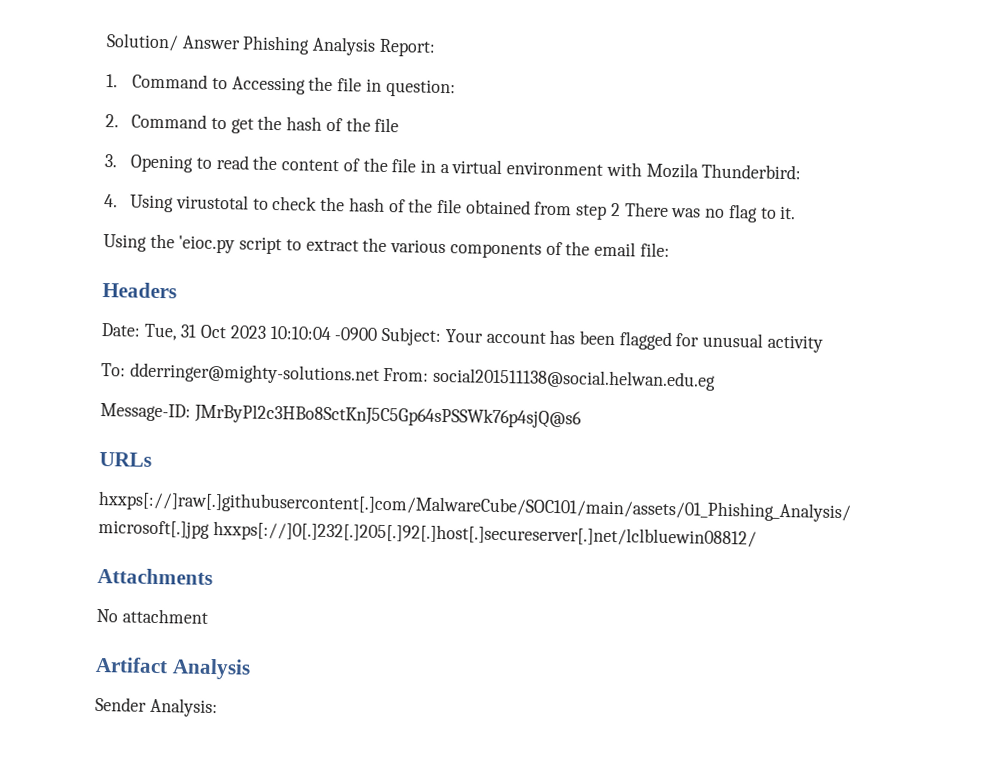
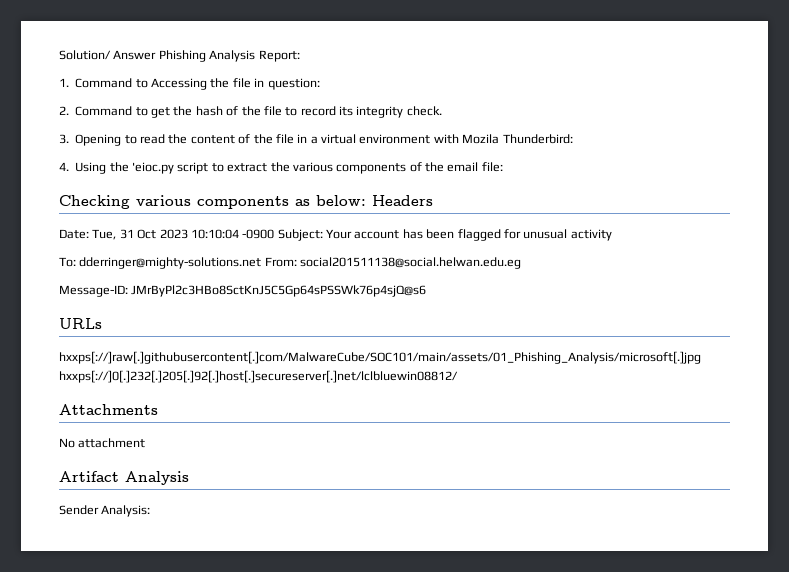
- 2. Command to get the hash of the file
+ 2. Command to get the hash of the file to record its integrity check.
- 4. Using virustotal to check the hash of the file obtained from step 2 There was no flag to it.
- Using the 'eioc.py script to extract the various components of the email file:
+ 4. Using the 'eioc.py script to extract the various components of the email file:
- Headers
+ Checking various components as below: Headers

